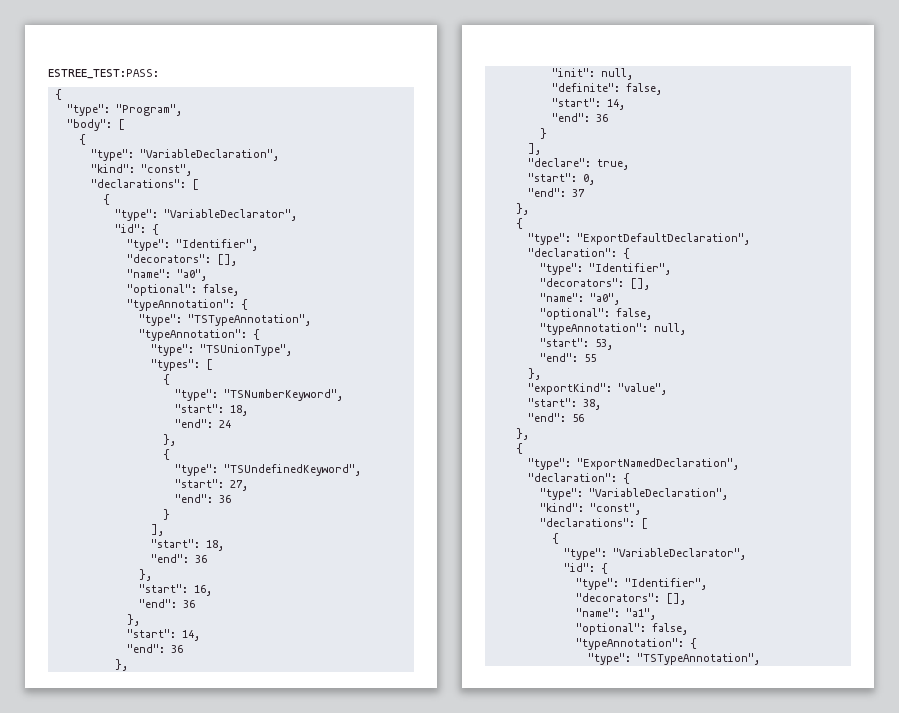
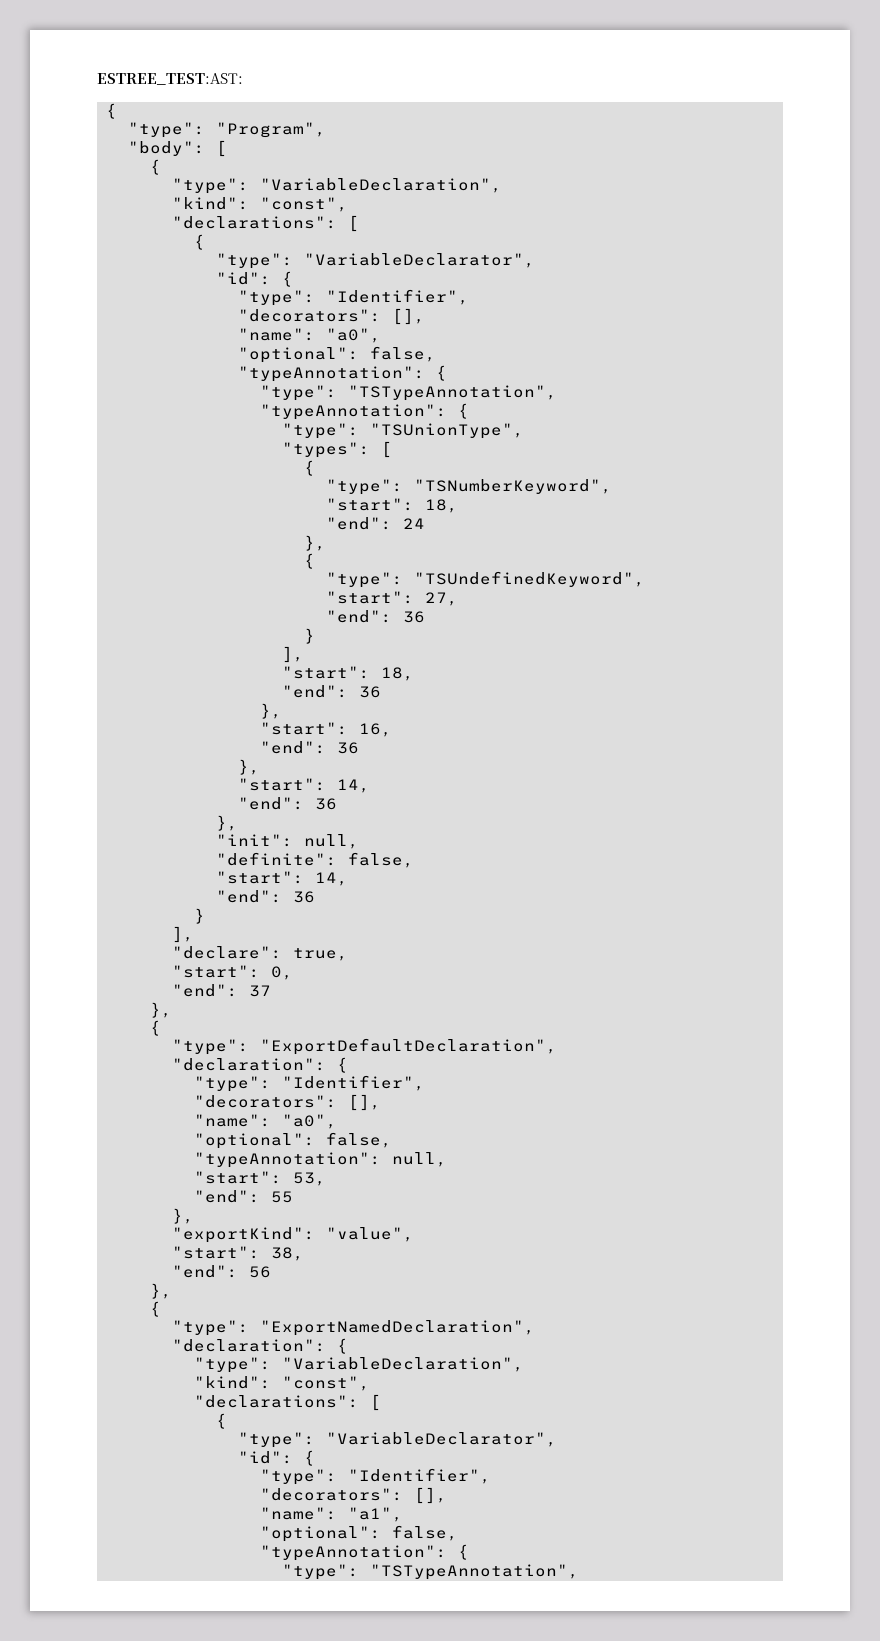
- ESTREE_TEST:PASS:
+ ESTREE_TEST:AST:

